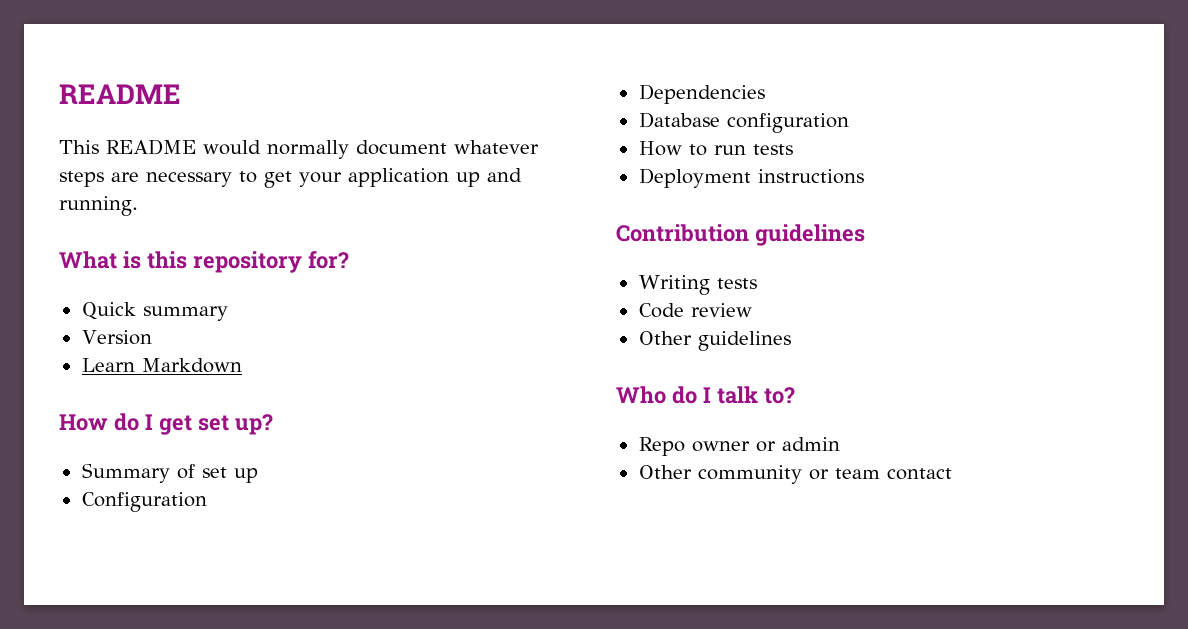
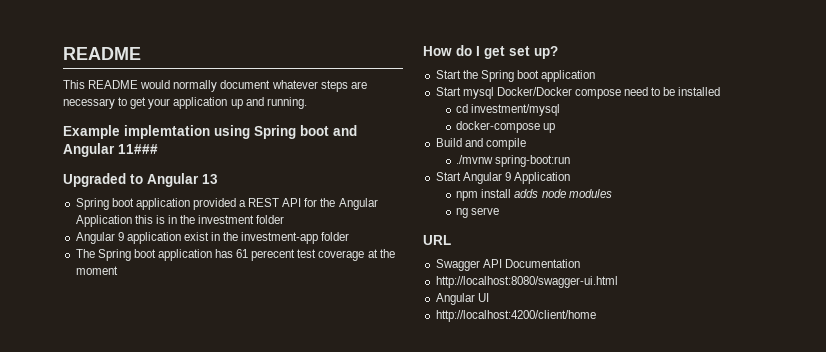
- What is this repository for?
- Quick summary
- Version
- Learn Markdown
+ Example implemtation using Spring boot and Angular 11###
+ Upgraded to Angular 13
+ Spring boot application provided a REST API for the Angular Application this is in the investment folder
+ Angular 9 application exist in the investment-app folder
+ The Spring boot application has 61 perecent test coverage at the moment
- Summary of set up
- Configuration
- Dependencies
- Database configuration
- How to run tests
- Deployment instructions
- Contribution guidelines
- Writing tests
- Code review
- Other guidelines
- Who do I talk to?
- Repo owner or admin
- Other community or team contact
+ Start the Spring boot application
+ Start mysql Docker/Docker compose need to be installed
+ cd investment/mysql
+ docker-compose up
+ Build and compile
+ ./mvnw spring-boot:run
+ Start Angular 9 Application
+ npm install adds node modules
+ ng serve
+ URL
+ Swagger API Documentation
+ http://localhost:8080/swagger-ui.html
+ Angular UI
+ http://localhost:4200/client/home

